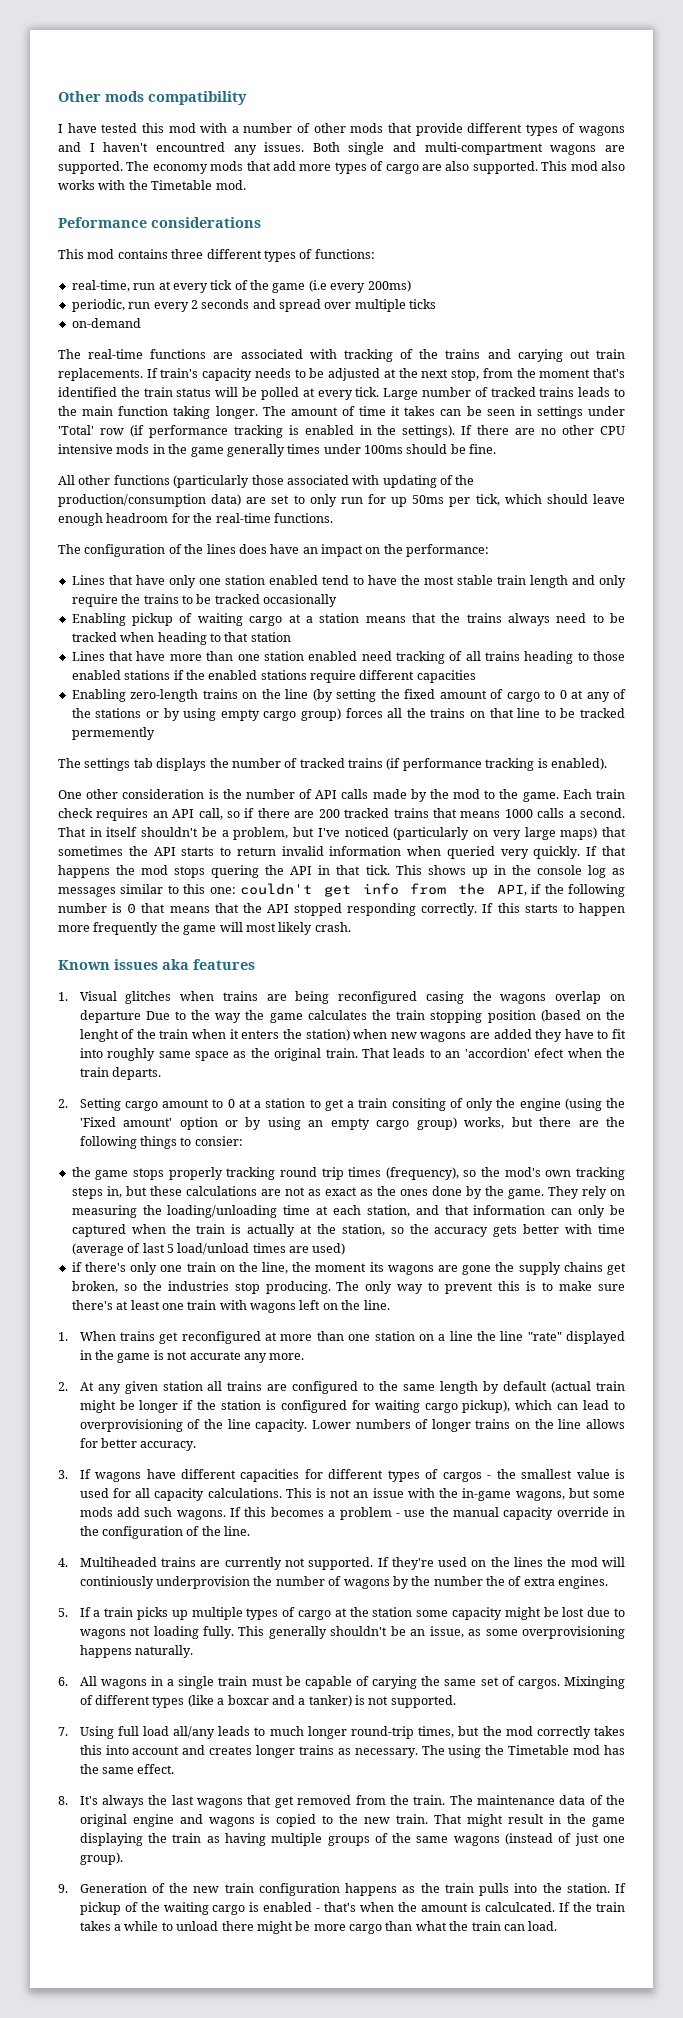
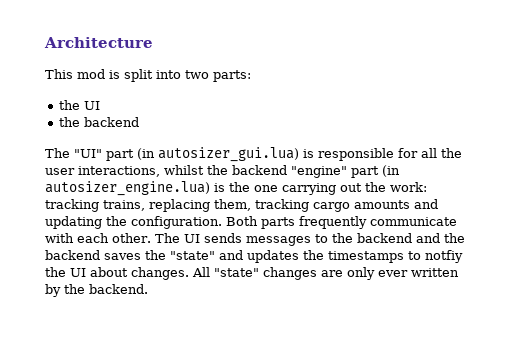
- Other mods compatibility
- I have tested this mod with a number of other mods that provide different types of wagons and I haven't encountred any issues. Both single and multi-compartment wagons are supported. The economy mods that add more types of cargo are also supported. This mod also works with the Timetable mod.
- Peformance considerations
- This mod contains three different types of functions:
- real-time, run at every tick of the game (i.e every 200ms)
- periodic, run every 2 seconds and spread over multiple ticks
- on-demand
- The real-time functions are associated with tracking of the trains and carying out train replacements. If train's capacity needs to be adjusted at the next stop, from the moment that's identified the train status will be polled at every tick. Large number of tracked trains leads to the main function taking longer. The amount of time it takes can be seen in settings under 'Total' row (if performance tracking is enabled in the settings). If there are no other CPU intensive mods in the game generally times under 100ms should be fine.
- All other functions (particularly those associated with updating of the production/consumption data) are set to only run for up 50ms per tick, which should leave enough headroom for the real-time functions.
- The configuration of the lines does have an impact on the performance:
- Lines that have only one station enabled tend to have the most stable train length and only require the trains to be tracked occasionally
- Enabling pickup of waiting cargo at a station means that the trains always need to be tracked when heading to that station
- Lines that have more than one station enabled need tracking of all trains heading to those enabled stations if the enabled stations require different capacities
- Enabling zero-length trains on the line (by setting the fixed amount of cargo to 0 at any of the stations or by using empty cargo group) forces all the trains on that line to be tracked permemently
- The settings tab displays the number of tracked trains (if performance tracking is enabled).
- One other consideration is the number of API calls made by the mod to the game. Each train check requires an API call, so if there are 200 tracked trains that means 1000 calls a second. That in itself shouldn't be a problem, but I've noticed (particularly on very large maps) that sometimes the API starts to return invalid information when queried very quickly. If that happens the mod stops quering the API in that tick. This shows up in the console log as messages similar to this one: couldn't get info from the API, if the following number is 0 that means that the API stopped responding correctly. If this starts to happen more frequently the game will most likely crash.
- Known issues aka features
- 1. Visual glitches when trains are being reconfigured casing the wagons overlap on departure Due to the way the game calculates the train stopping position (based on the lenght of the train when it enters the station) when new wagons are added they have to fit into roughly same space as the original train. That leads to an 'accordion' efect when the train departs.
- 2. Setting cargo amount to 0 at a station to get a train consiting of only the engine (using the 'Fixed amount' option or by using an empty cargo group) works, but there are the following things to consier:
- the game stops properly tracking round trip times (frequency), so the mod's own tracking steps in, but these calculations are not as exact as the ones done by the game. They rely on measuring the loading/unloading time at each station, and that information can only be captured when the train is actually at the station, so the accuracy gets better with time (average of last 5 load/unload times are used)
- if there's only one train on the line, the moment its wagons are gone the supply chains get broken, so the industries stop producing. The only way to prevent this is to make sure there's at least one train with wagons left on the line.
- 1. When trains get reconfigured at more than one station on a line the line "rate" displayed in the game is not accurate any more.
- 2. At any given station all trains are configured to the same length by default (actual train might be longer if the station is configured for waiting cargo pickup), which can lead to overprovisioning of the line capacity. Lower numbers of longer trains on the line allows for better accuracy.
- 3. If wagons have different capacities for different types of cargos - the smallest value is used for all capacity calculations. This is not an issue with the in-game wagons, but some mods add such wagons. If this becomes a problem - use the manual capacity override in the configuration of the line.
- 4. Multiheaded trains are currently not supported. If they're used on the lines the mod will continiously underprovision the number of wagons by the number the of extra engines.
- 5. If a train picks up multiple types of cargo at the station some capacity might be lost due to wagons not loading fully. This generally shouldn't be an issue, as some overprovisioning happens naturally.
- 6. All wagons in a single train must be capable of carying the same set of cargos. Mixinging of different types (like a boxcar and a tanker) is not supported.
- 7. Using full load all/any leads to much longer round-trip times, but the mod correctly takes this into account and creates longer trains as necessary. The using the Timetable mod has the same effect.
- 8. It's always the last wagons that get removed from the train. The maintenance data of the original engine and wagons is copied to the new train. That might result in the game displaying the train as having multiple groups of the same wagons (instead of just one group).
- 9. Generation of the new train configuration happens as the train pulls into the station. If pickup of the waiting cargo is enabled - that's when the amount is calculcated. If the train takes a while to unload there might be more cargo than what the train can load.
+ Architecture
+ This mod is split into two parts:
+ the UI
+ the backend
+ The "UI" part (in autosizer_gui.lua) is responsible for all the user interactions, whilst the backend "engine" part (in autosizer_engine.lua) is the one carrying out the work: tracking trains, replacing them, tracking cargo amounts and updating the configuration. Both parts frequently communicate with each other. The UI sends messages to the backend and the backend saves the "state" and updates the timestamps to notfiy the UI about changes. All "state" changes are only ever written by the backend.

